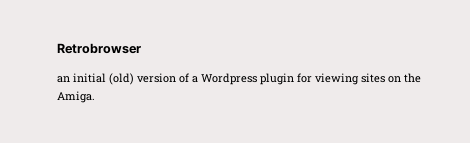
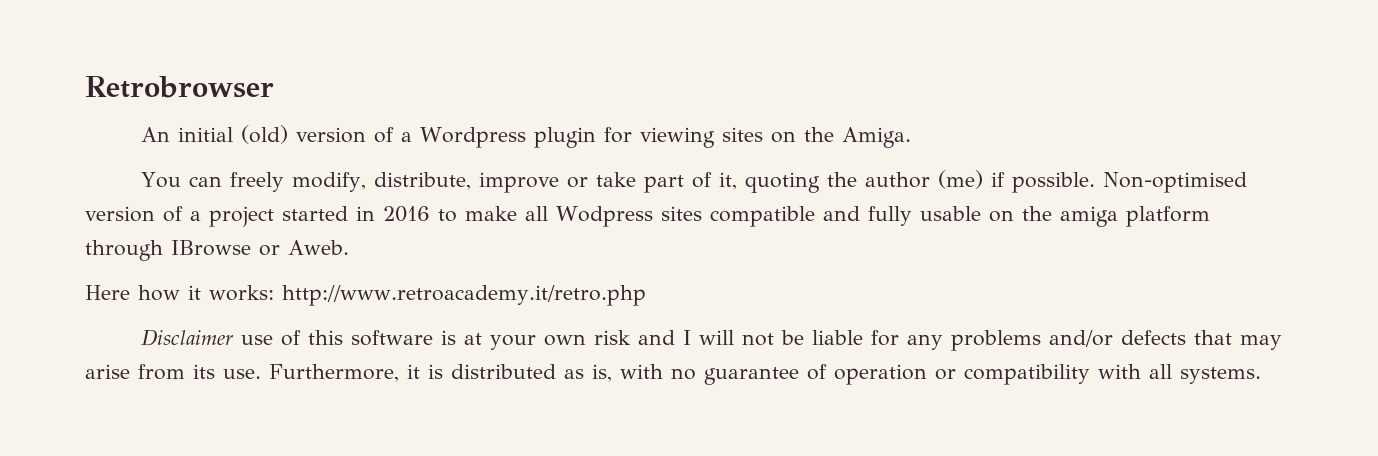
- an initial (old) version of a Wordpress plugin for viewing sites on the Amiga.
+ An initial (old) version of a Wordpress plugin for viewing sites on the Amiga.
+ You can freely modify, distribute, improve or take part of it, quoting the author (me) if possible. Non-optimised version of a project started in 2016 to make all Wodpress sites compatible and fully usable on the amiga platform through IBrowse or Aweb.
+ Here how it works: http://www.retroacademy.it/retro.php
+ Disclaimer use of this software is at your own risk and I will not be liable for any problems and/or defects that may arise from its use. Furthermore, it is distributed as is, with no guarantee of operation or compatibility with all systems.

